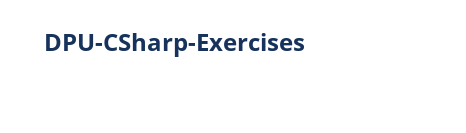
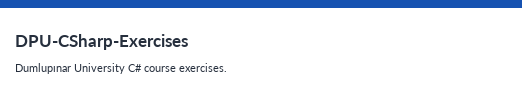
+ Dumlupınar University C# course exercises.

